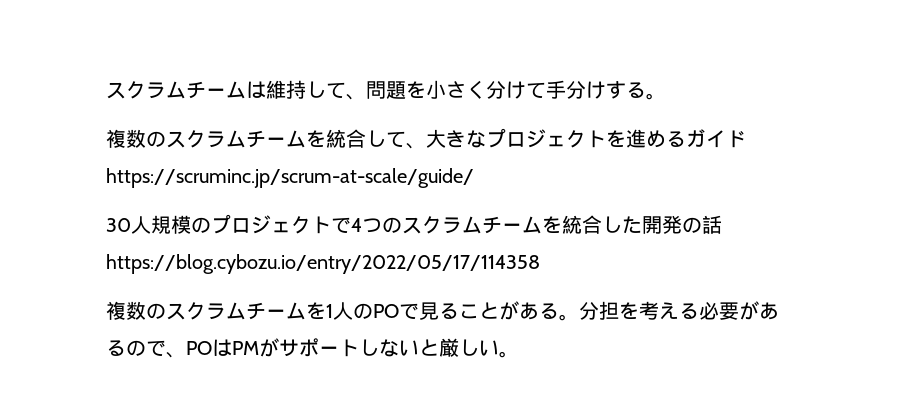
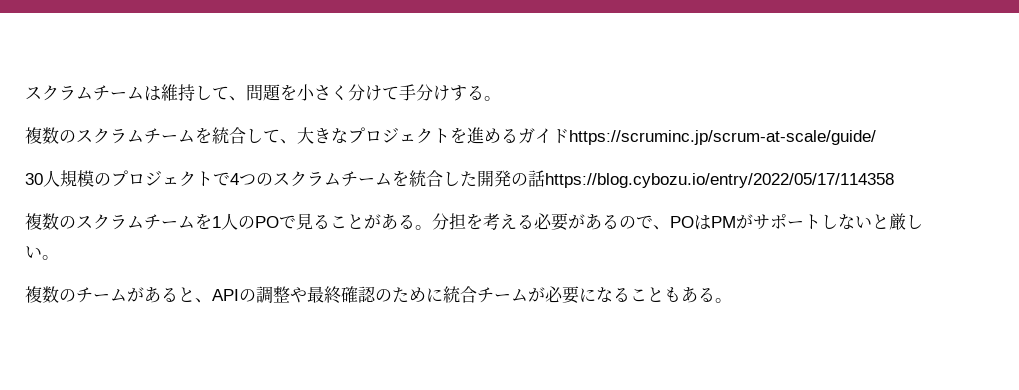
+ 複数のチームがあると、APIの調整や最終確認のために統合チームが必要になることもある。

